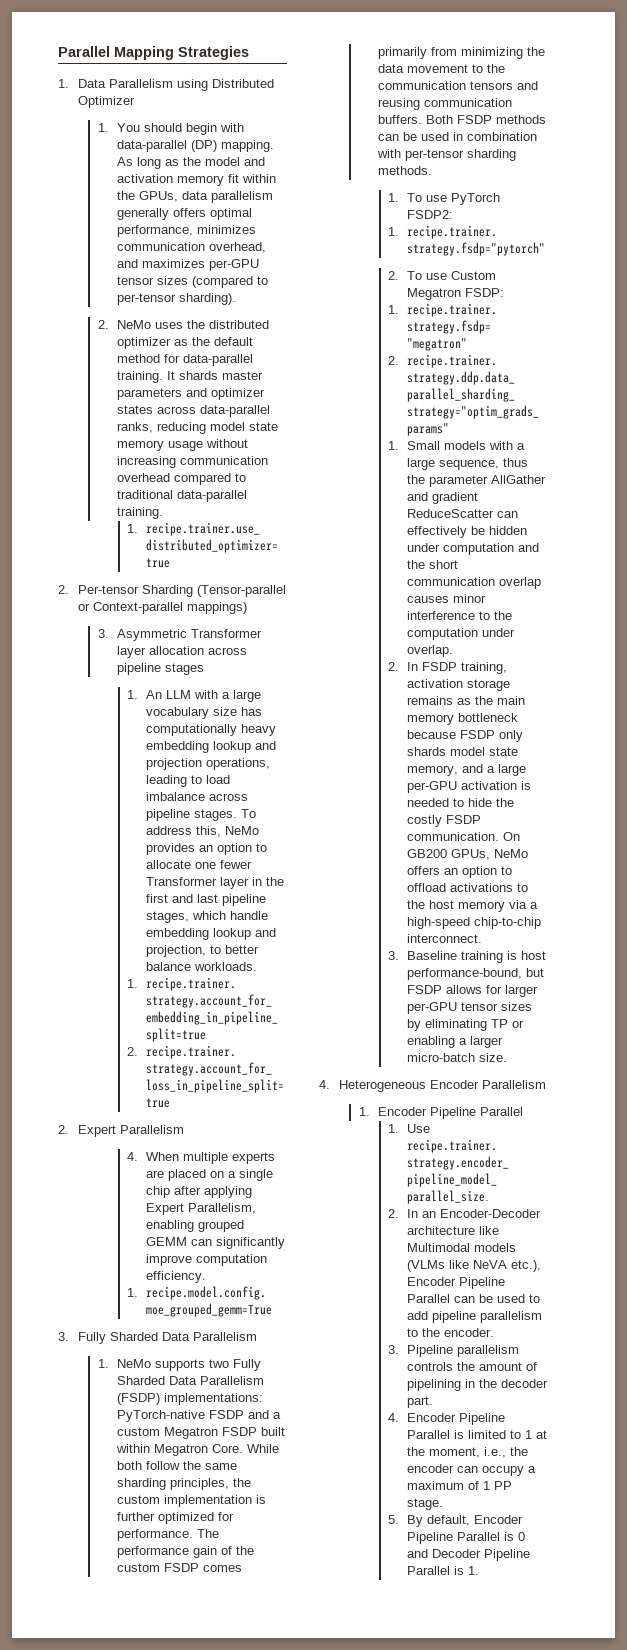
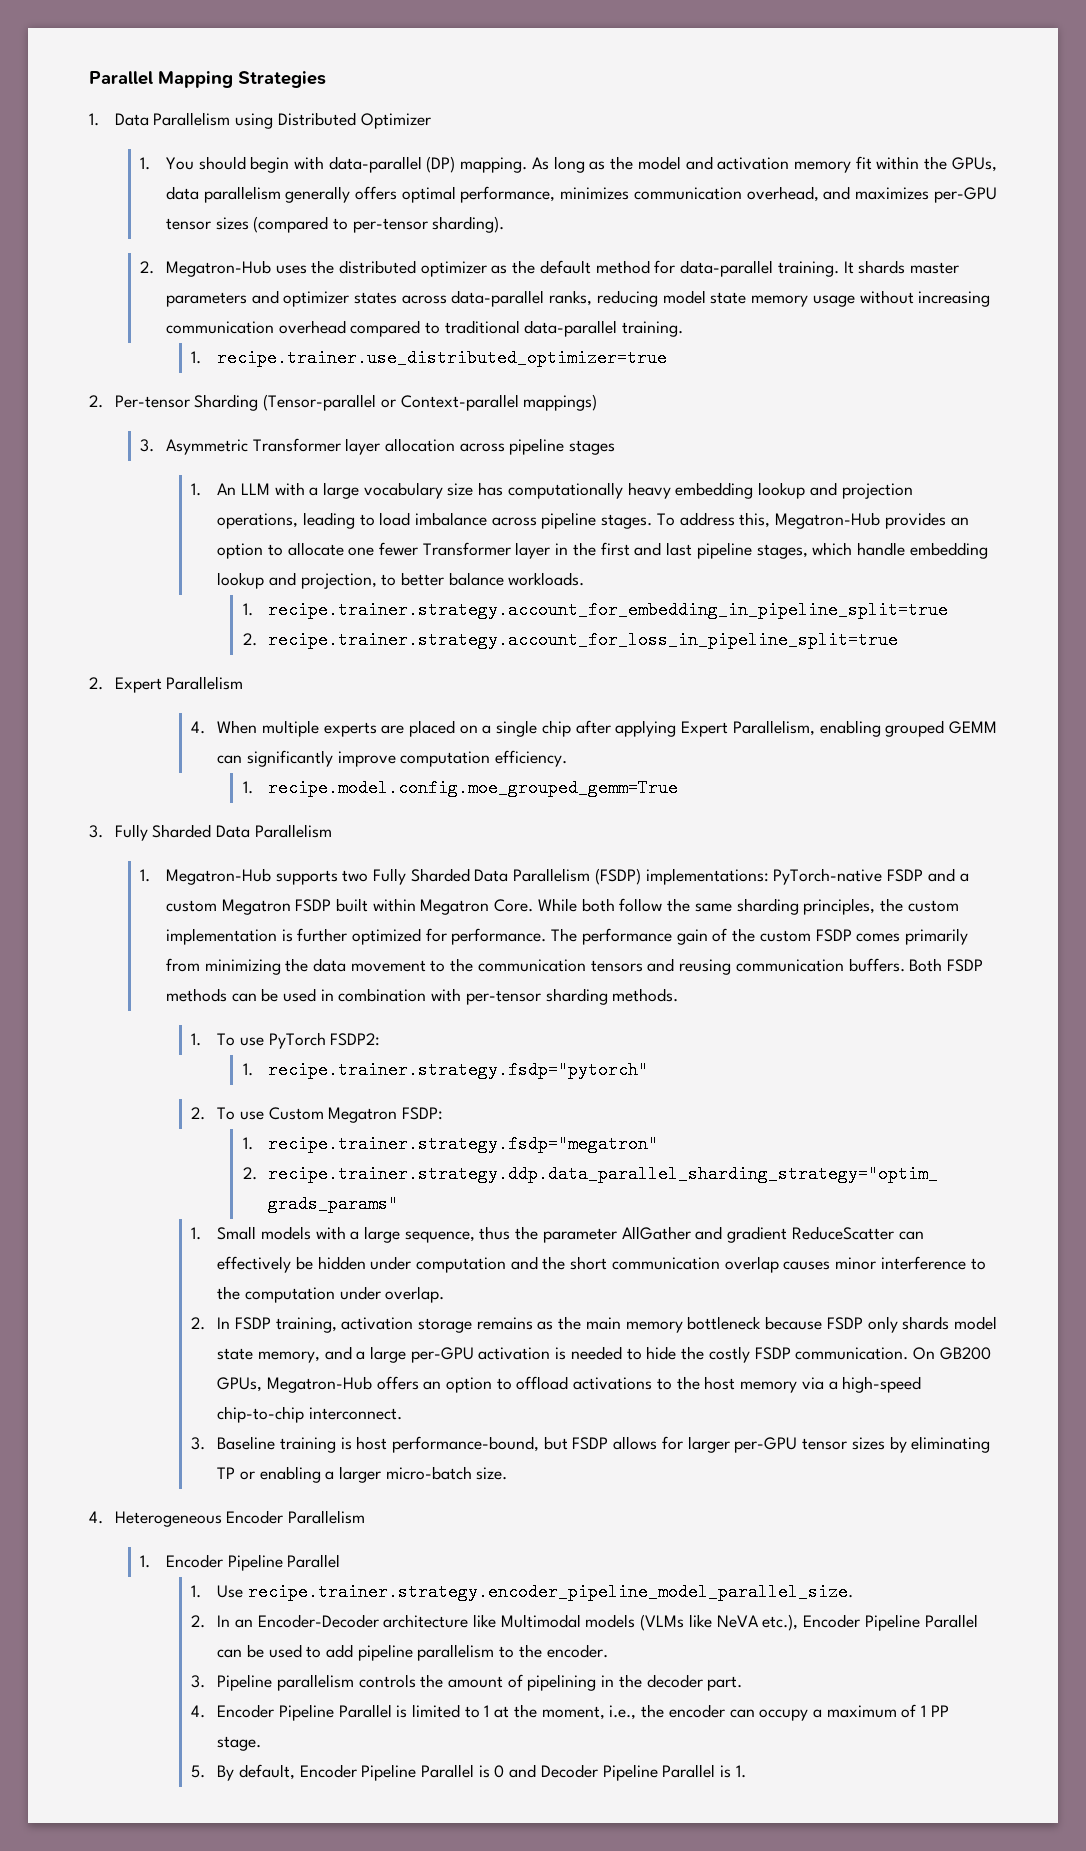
- 2. NeMo uses the distributed optimizer as the default method for data-parallel training.
+ 2. Megatron-Hub uses the distributed optimizer as the default method for data-parallel training.
- To address this, NeMo provides an option to allocate one fewer Transformer layer in the first and last pipeline stages, which handle embedding lookup and projection, to better balance workloads.
+ To address this, Megatron-Hub provides an option to allocate one fewer Transformer layer in the first and last pipeline stages, which handle embedding lookup and projection, to better balance workloads.
- 1. NeMo supports two Fully Sharded Data Parallelism (FSDP) implementations: PyTorch-native FSDP and a custom Megatron FSDP built within Megatron Core.
+ 1. Megatron-Hub supports two Fully Sharded Data Parallelism (FSDP) implementations: PyTorch-native FSDP and a custom Megatron FSDP built within Megatron Core.
- On GB200 GPUs, NeMo offers an option to offload activations to the host memory via a high-speed chip-to-chip interconnect.
+ On GB200 GPUs, Megatron-Hub offers an option to offload activations to the host memory via a high-speed chip-to-chip interconnect.

